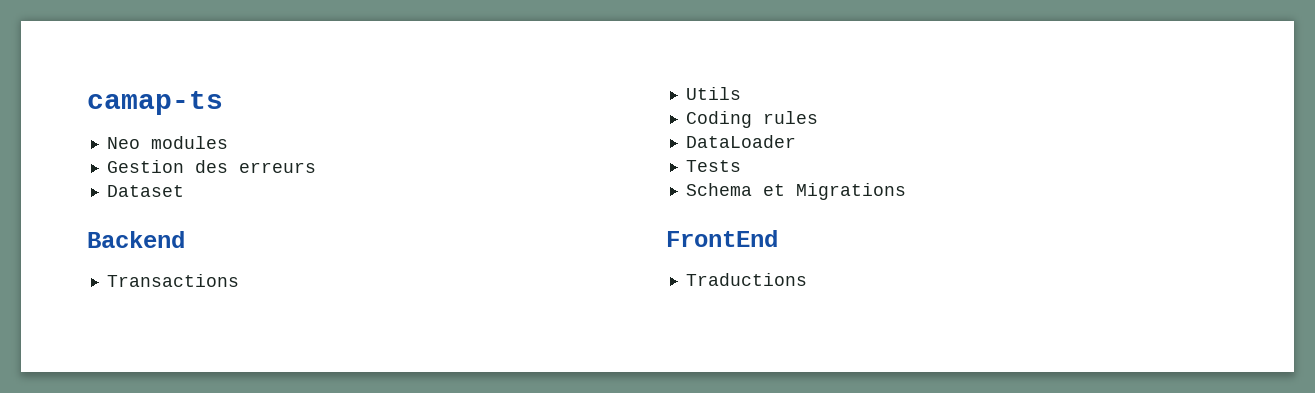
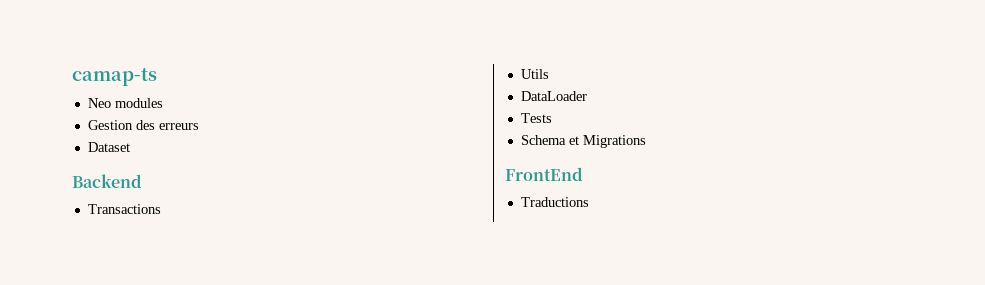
- Coding rules

